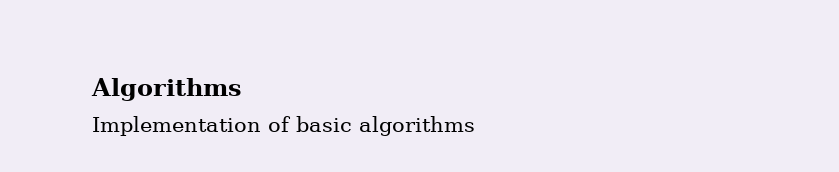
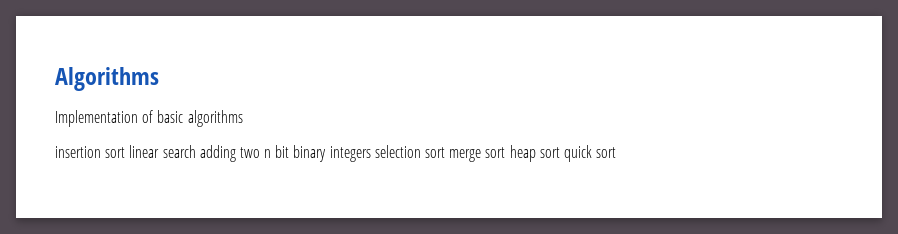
+ insertion sort linear search adding two n bit binary integers selection sort merge sort heap sort quick sort

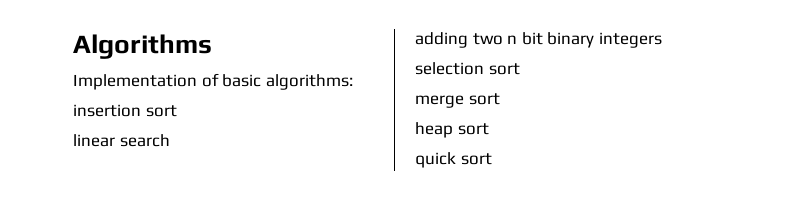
- Implementation of basic algorithms
+ Implementation of basic algorithms:
- insertion sort linear search adding two n bit binary integers selection sort merge sort heap sort quick sort
+ insertion sort
+ linear search
+ adding two n bit binary integers
+ selection sort
+ merge sort
+ heap sort
+ quick sort

